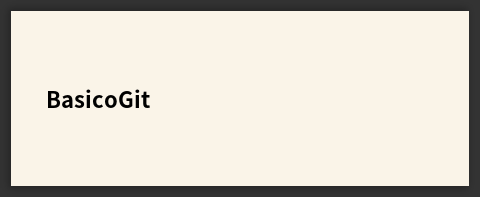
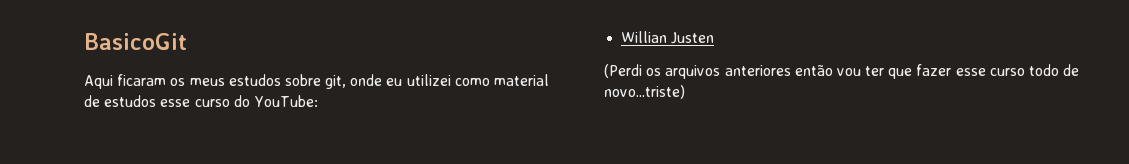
+ Aqui ficaram os meus estudos sobre git, onde eu utilizei como material de estudos esse curso do YouTube:
+ Willian Justen
+ (Perdi os arquivos anteriores então vou ter que fazer esse curso todo de novo...triste)

